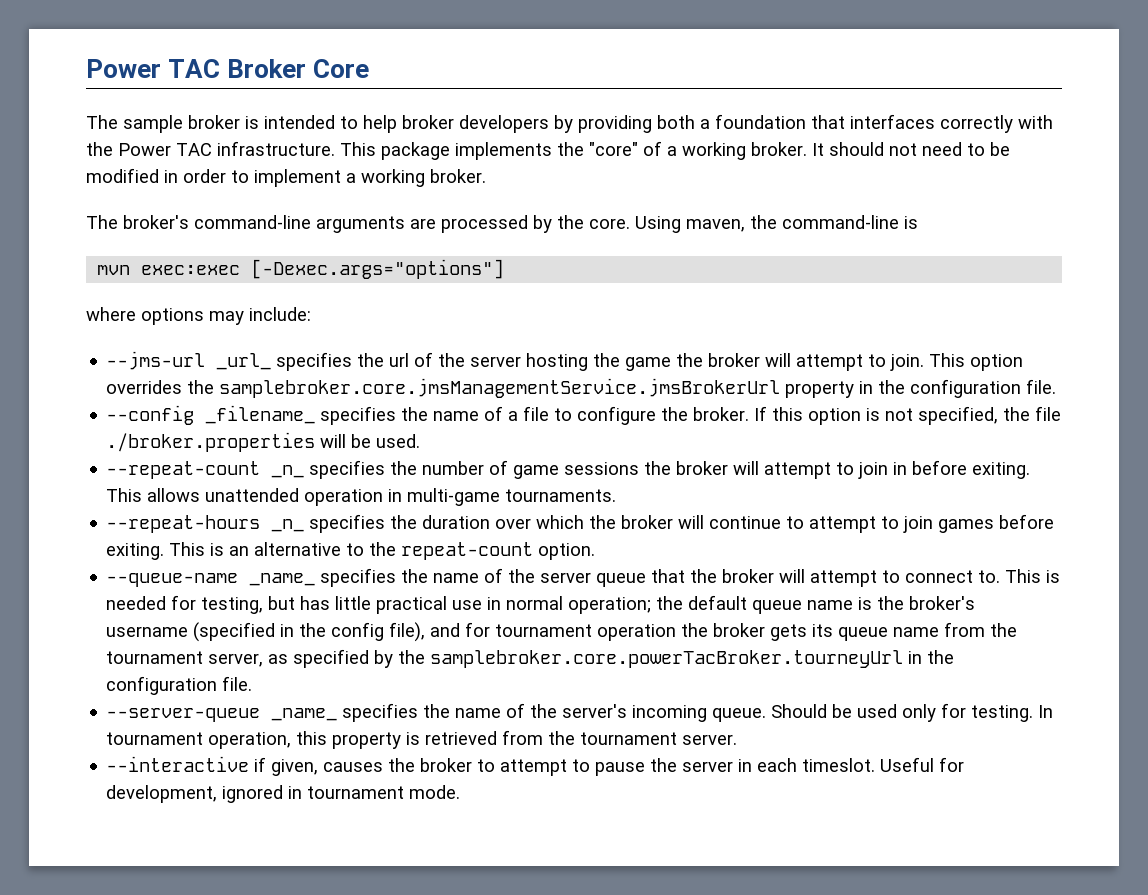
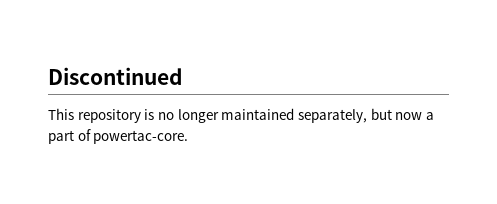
- Power TAC Broker Core
- The sample broker is intended to help broker developers by providing both a foundation that interfaces correctly with the Power TAC infrastructure. This package implements the "core" of a working broker. It should not need to be modified in order to implement a working broker.
- The broker's command-line arguments are processed by the core. Using maven, the command-line is
- mvn exec:exec [-Dexec.args="options"]
- where options may include:
- --jms-url _url_ specifies the url of the server hosting the game the broker will attempt to join. This option overrides the samplebroker.core.jmsManagementService.jmsBrokerUrl property in the configuration file.
- --config _filename_ specifies the name of a file to configure the broker. If this option is not specified, the file ./broker.properties will be used.
- --repeat-count _n_ specifies the number of game sessions the broker will attempt to join in before exiting. This allows unattended operation in multi-game tournaments.
- --repeat-hours _n_ specifies the duration over which the broker will continue to attempt to join games before exiting. This is an alternative to the repeat-count option.
- --queue-name _name_ specifies the name of the server queue that the broker will attempt to connect to. This is needed for testing, but has little practical use in normal operation; the default queue name is the broker's username (specified in the config file), and for tournament operation the broker gets its queue name from the tournament server, as specified by the samplebroker.core.powerTacBroker.tourneyUrl in the configuration file.
- --server-queue _name_ specifies the name of the server's incoming queue. Should be used only for testing. In tournament operation, this property is retrieved from the tournament server.
- --interactive if given, causes the broker to attempt to pause the server in each timeslot. Useful for development, ignored in tournament mode.
+ Discontinued
+ This repository is no longer maintained separately, but now a part of powertac-core.

